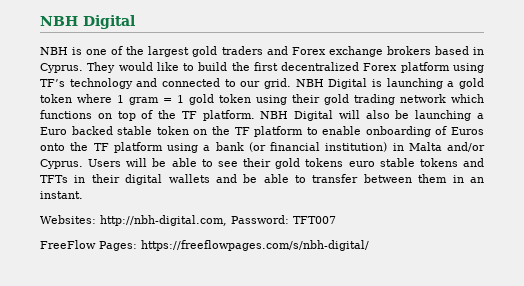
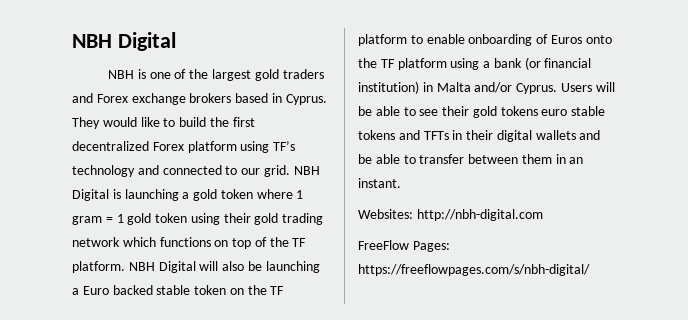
- Websites: http://nbh-digital.com, Password: TFT007
+ Websites: http://nbh-digital.com

